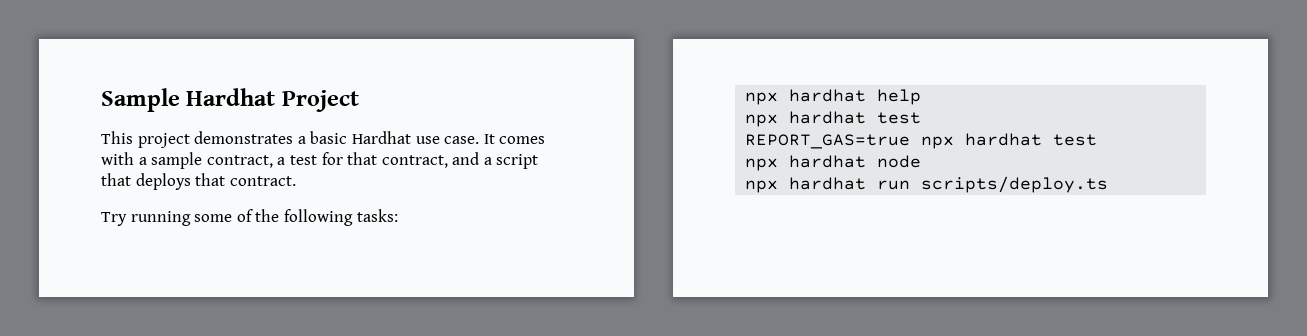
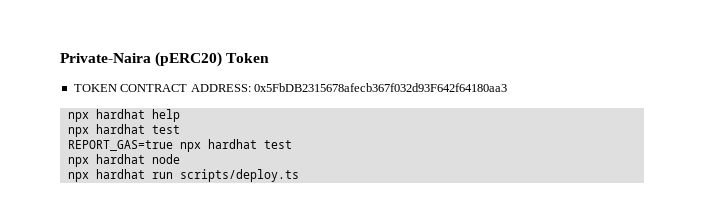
- Sample Hardhat Project
- This project demonstrates a basic Hardhat use case. It comes with a sample contract, a test for that contract, and a script that deploys that contract.
- Try running some of the following tasks:
+ Private-Naira (pERC20) Token
+ TOKEN CONTRACT ADDRESS: 0x5FbDB2315678afecb367f032d93F642f64180aa3

